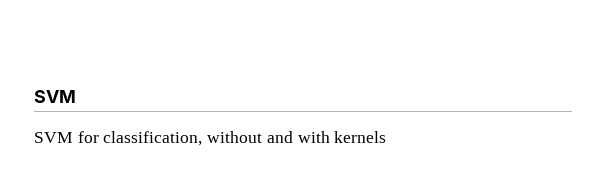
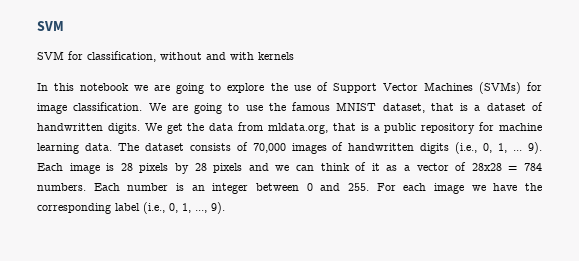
+ In this notebook we are going to explore the use of Support Vector Machines (SVMs) for image classification. We are going to use the famous MNIST dataset, that is a dataset of handwritten digits. We get the data from mldata.org, that is a public repository for machine learning data. The dataset consists of 70,000 images of handwritten digits (i.e., 0, 1, ... 9). Each image is 28 pixels by 28 pixels and we can think of it as a vector of 28x28 = 784 numbers. Each number is an integer between 0 and 255. For each image we have the corresponding label (i.e., 0, 1, ..., 9).

